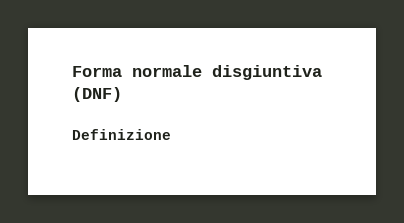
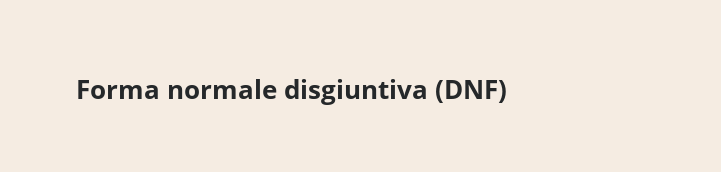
- Definizione

